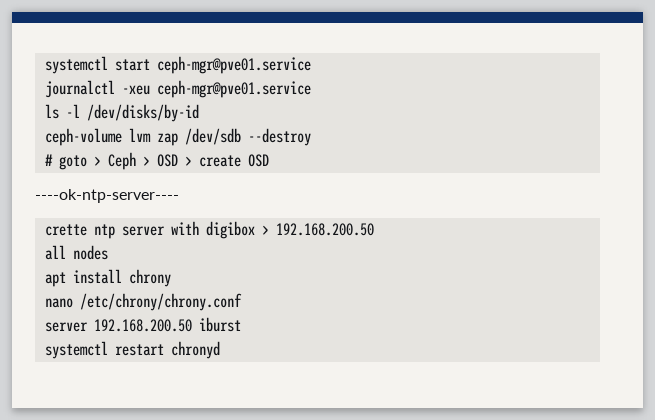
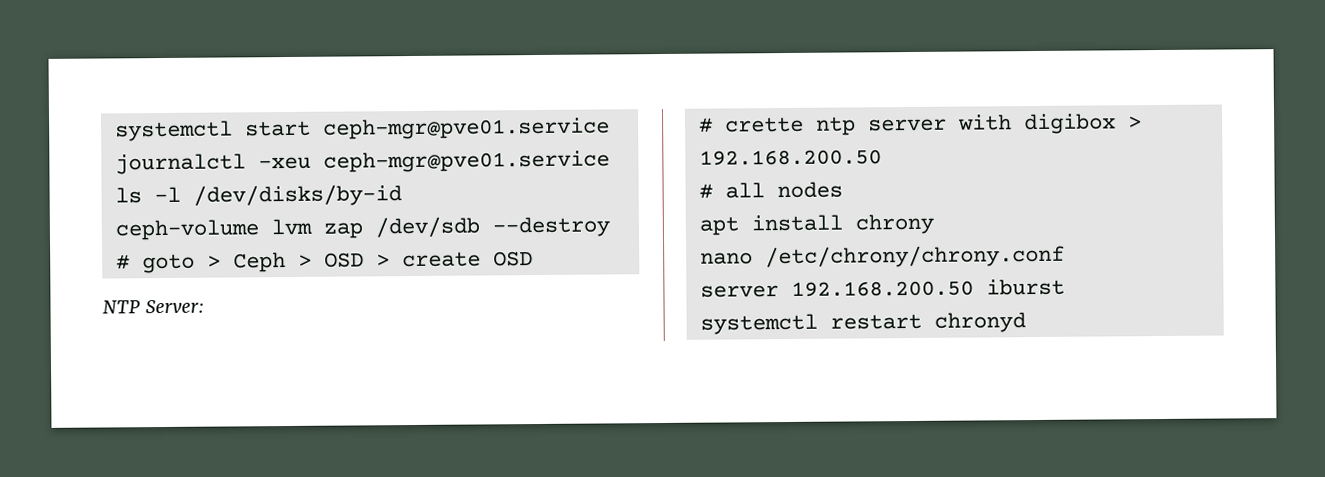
- ----ok-ntp-server----
- crette ntp server with digibox > 192.168.200.50
+ NTP Server:
+ # crette ntp server with digibox > 192.168.200.50
- all nodes
+ # all nodes

